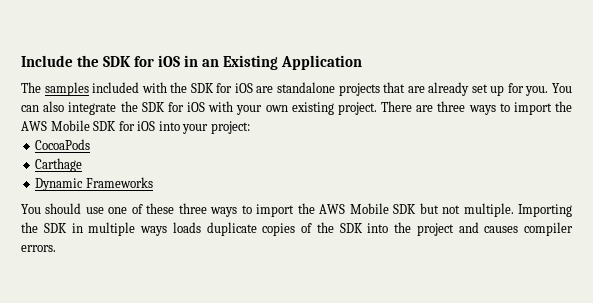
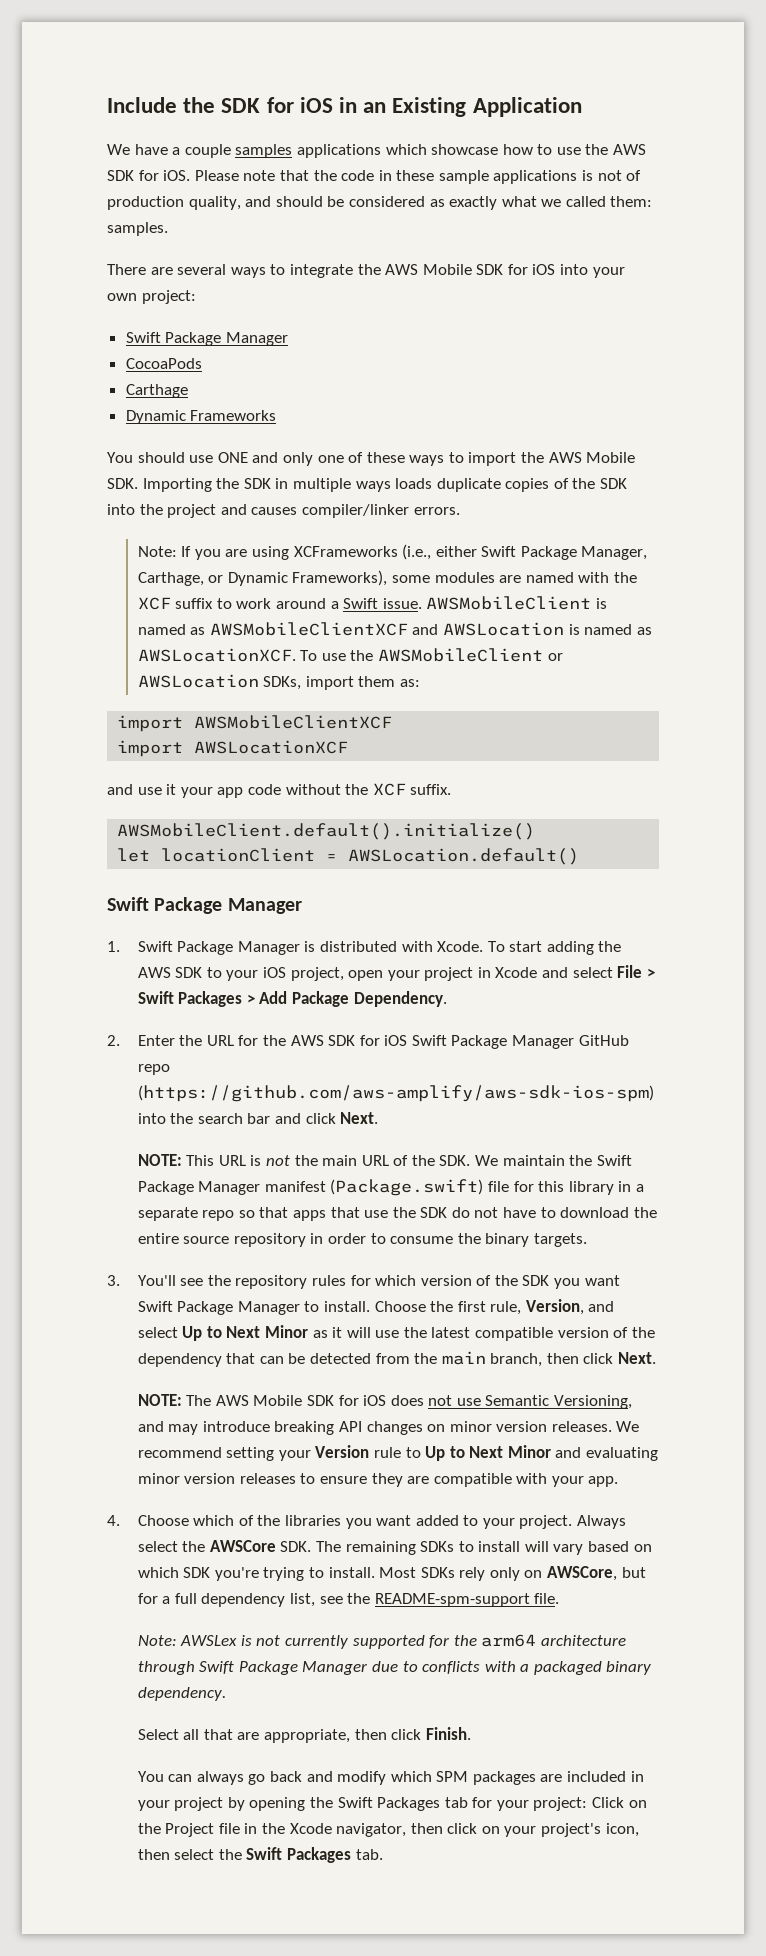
- The samples included with the SDK for iOS are standalone projects that are already set up for you. You can also integrate the SDK for iOS with your own existing project. There are three ways to import the AWS Mobile SDK for iOS into your project:
+ We have a couple samples applications which showcase how to use the AWS SDK for iOS. Please note that the code in these sample applications is not of production quality, and should be considered as exactly what we called them: samples.
+ There are several ways to integrate the AWS Mobile SDK for iOS into your own project:
+ Swift Package Manager
- You should use one of these three ways to import the AWS Mobile SDK but not multiple. Importing the SDK in multiple ways loads duplicate copies of the SDK into the project and causes compiler errors.
+ You should use ONE and only one of these ways to import the AWS Mobile SDK. Importing the SDK in multiple ways loads duplicate copies of the SDK into the project and causes compiler/linker errors.
+ Note: If you are using XCFrameworks (i.e., either Swift Package Manager, Carthage, or Dynamic Frameworks), some modules are named with the XCF suffix to work around a Swift issue. AWSMobileClient is named as AWSMobileClientXCF and AWSLocation is named as AWSLocationXCF. To use the AWSMobileClient or AWSLocation SDKs, import them as:
+ import AWSMobileClientXCF
+ import AWSLocationXCF
+ and use it your app code without the XCF suffix.
+ AWSMobileClient.default().initialize()
+ let locationClient = AWSLocation.default()
+ Swift Package Manager
+ 1. Swift Package Manager is distributed with Xcode. To start adding the AWS SDK to your iOS project, open your project in Xcode and select File > Swift Packages > Add Package Dependency.
+ 2. Enter the URL for the AWS SDK for iOS Swift Package Manager GitHub repo (https://github.com/aws-amplify/aws-sdk-ios-spm) into the search bar and click Next.
+ NOTE: This URL is not the main URL of the SDK. We maintain the Swift Package Manager manifest (Package.swift) file for this library in a separate repo so that apps that use the SDK do not have to download the entire source repository in order to consume the binary targets.
+ 3. You'll see the repository rules for which version of the SDK you want Swift Package Manager to install. Choose the first rule, Version, and select Up to Next Minor as it will use the latest compatible version of the dependency that can be detected from the main branch, then click Next.
+ NOTE: The AWS Mobile SDK for iOS does not use Semantic Versioning, and may introduce breaking API changes on minor version releases. We recommend setting your Version rule to Up to Next Minor and evaluating minor version releases to ensure they are compatible with your app.
+ 4. Choose which of the libraries you want added to your project. Always select the AWSCore SDK. The remaining SDKs to install will vary based on which SDK you're trying to install. Most SDKs rely only on AWSCore, but for a full dependency list, see the README-spm-support file.
+ Note: AWSLex is not currently supported for the arm64 architecture through Swift Package Manager due to conflicts with a packaged binary dependency.
+ Select all that are appropriate, then click Finish.
+ You can always go back and modify which SPM packages are included in your project by opening the Swift Packages tab for your project: Click on the Project file in the Xcode navigator, then click on your project's icon, then select the Swift Packages tab.

